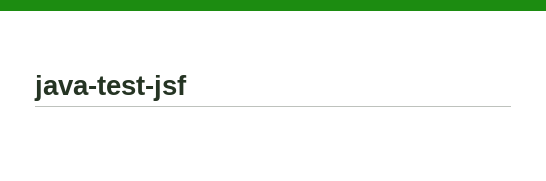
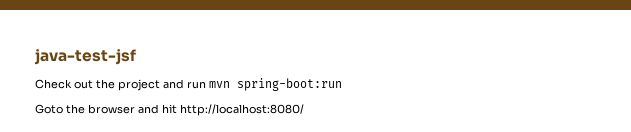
+ Check out the project and run mvn spring-boot:run
+ Goto the browser and hit http://localhost:8080/

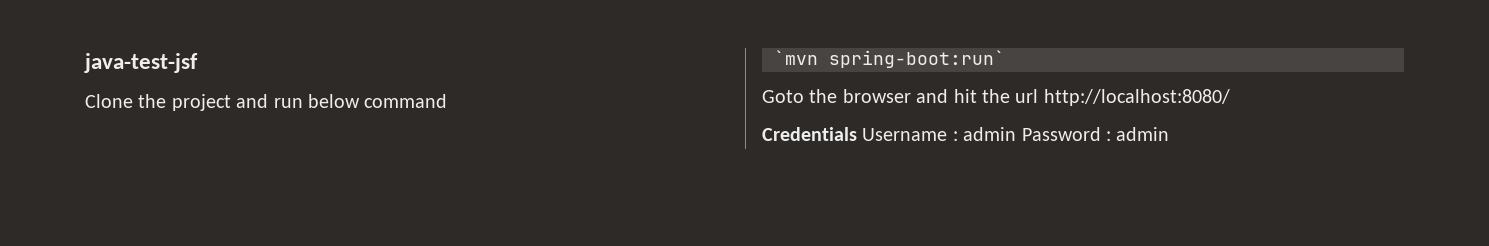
- Check out the project and run mvn spring-boot:run
+ Clone the project and run below command
+ `mvn spring-boot:run`
- Goto the browser and hit http://localhost:8080/
+ Goto the browser and hit the url http://localhost:8080/
+ Credentials Username : admin Password : admin

